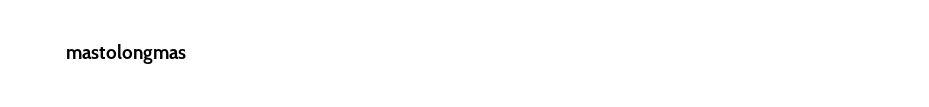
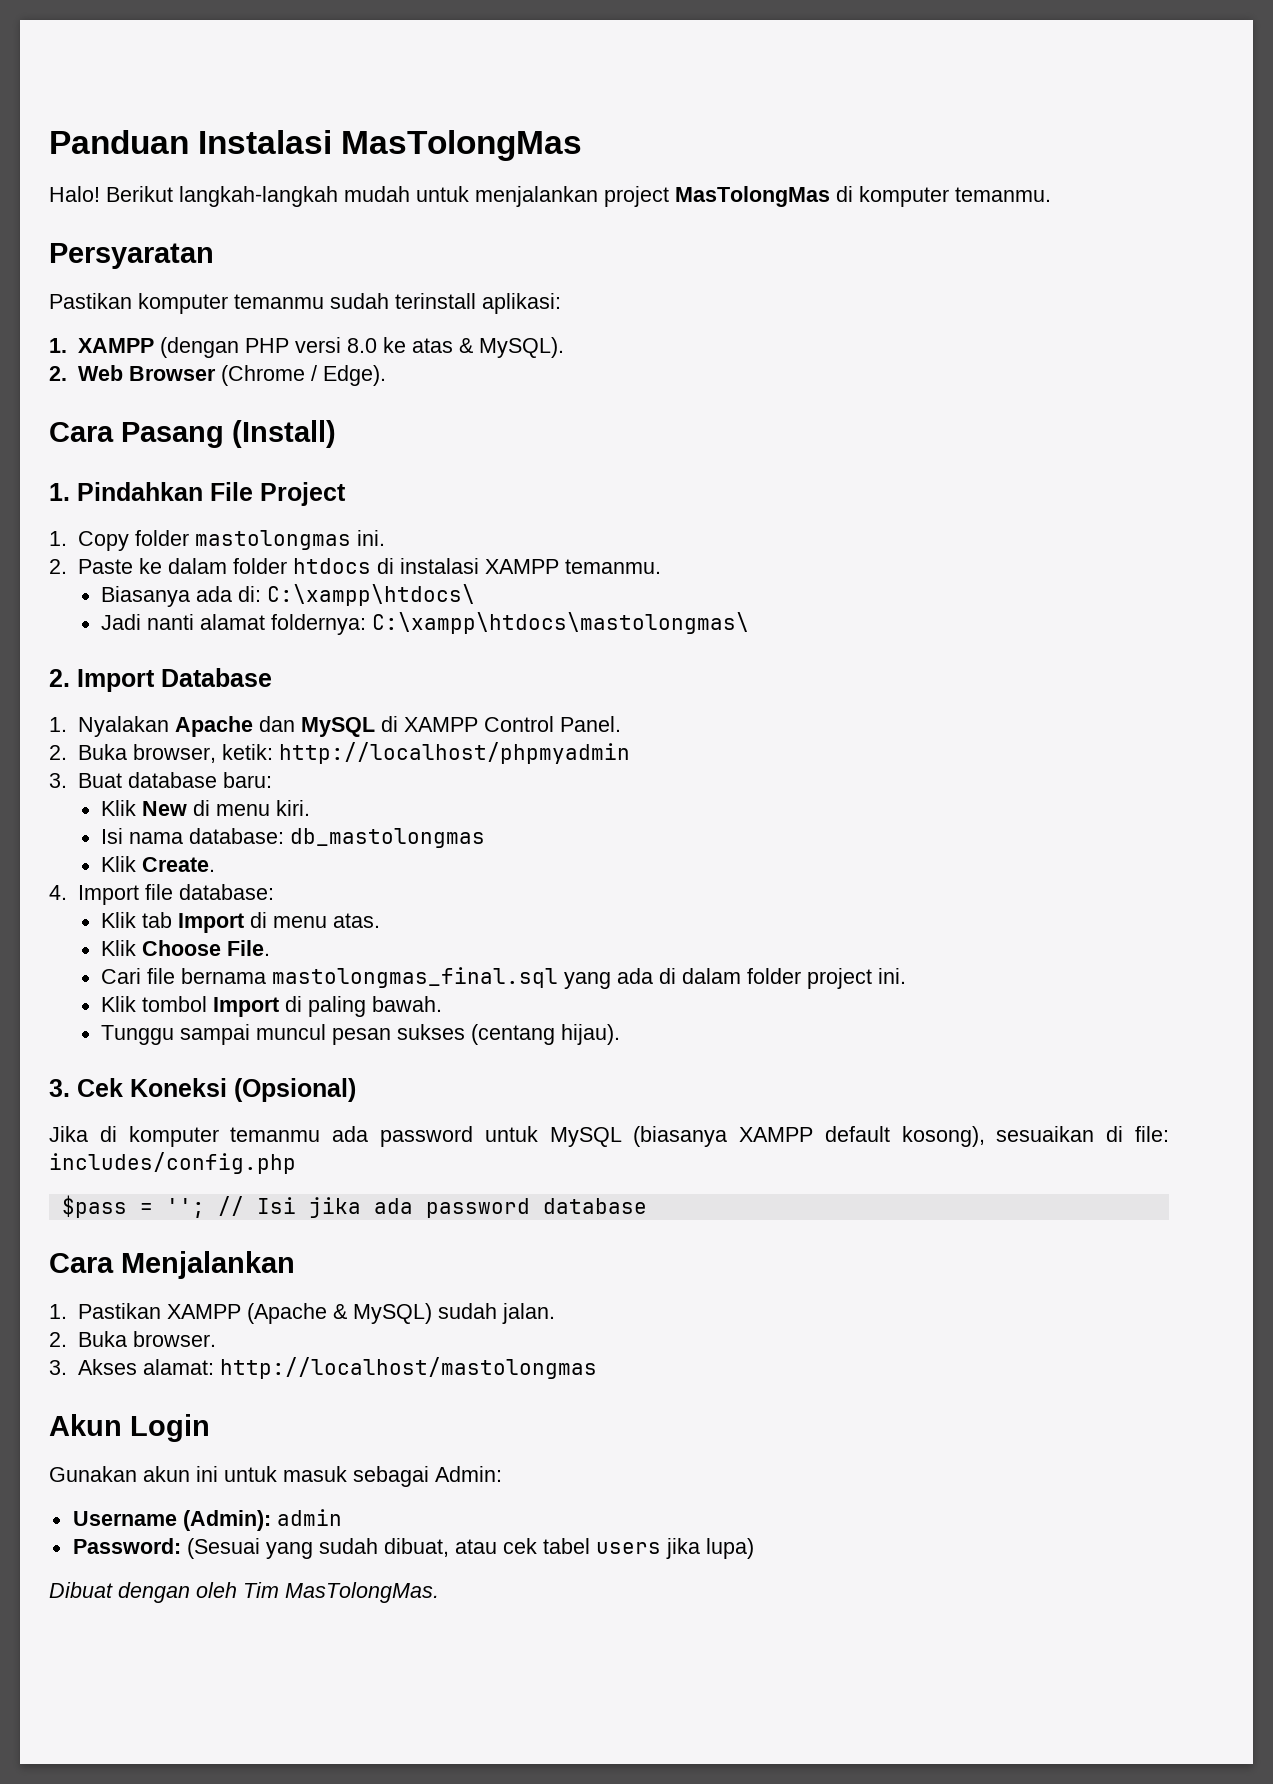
- mastolongmas
+ Panduan Instalasi MasTolongMas
+ Halo! Berikut langkah-langkah mudah untuk menjalankan project MasTolongMas di komputer temanmu.
+ Persyaratan
+ Pastikan komputer temanmu sudah terinstall aplikasi:
+ 1. XAMPP (dengan PHP versi 8.0 ke atas & MySQL).
+ 2. Web Browser (Chrome / Edge).
+ Cara Pasang (Install)
+ 1. Pindahkan File Project
+ 1. Copy folder mastolongmas ini.
+ 2. Paste ke dalam folder htdocs di instalasi XAMPP temanmu.
+ Biasanya ada di: C:\xampp\htdocs\
+ Jadi nanti alamat foldernya: C:\xampp\htdocs\mastolongmas\
+ 2. Import Database
+ 1. Nyalakan Apache dan MySQL di XAMPP Control Panel.
+ 2. Buka browser, ketik: http://localhost/phpmyadmin
+ 3. Buat database baru:
+ Klik New di menu kiri.
+ Isi nama database: db_mastolongmas
+ Klik Create.
+ 4. Import file database:
+ Klik tab Import di menu atas.
+ Klik Choose File.
+ Cari file bernama mastolongmas_final.sql yang ada di dalam folder project ini.
+ Klik tombol Import di paling bawah.
+ Tunggu sampai muncul pesan sukses (centang hijau).
+ 3. Cek Koneksi (Opsional)
+ Jika di komputer temanmu ada password untuk MySQL (biasanya XAMPP default kosong), sesuaikan di file: includes/config.php
+ $pass = ''; // Isi jika ada password database
+ Cara Menjalankan
+ 1. Pastikan XAMPP (Apache & MySQL) sudah jalan.
+ 2. Buka browser.
+ 3. Akses alamat: http://localhost/mastolongmas
+ Akun Login
+ Gunakan akun ini untuk masuk sebagai Admin:
+ Username (Admin): admin
+ Password: (Sesuai yang sudah dibuat, atau cek tabel users jika lupa)
+ Dibuat dengan oleh Tim MasTolongMas.

